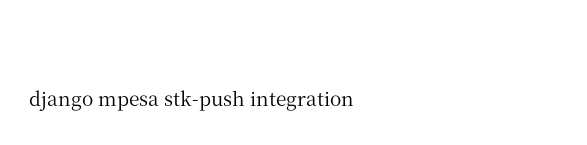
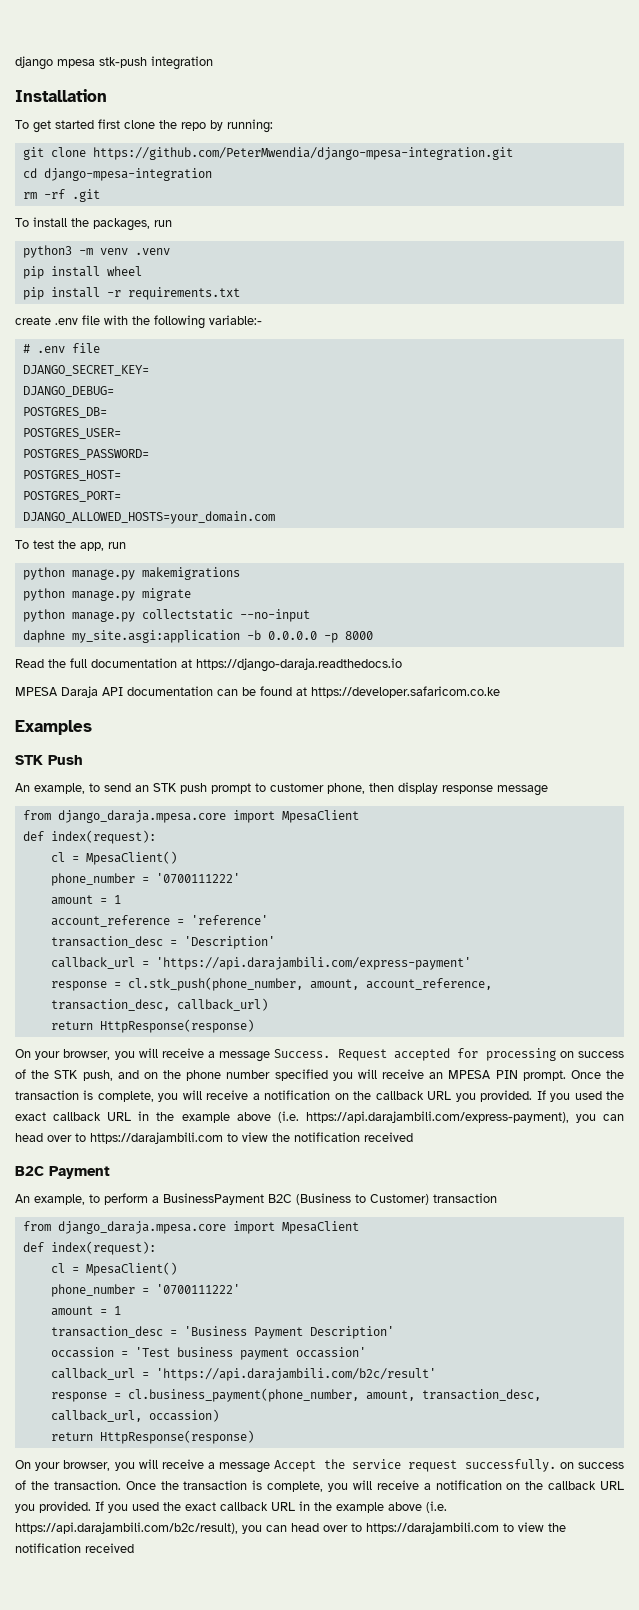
+ Installation
+ To get started first clone the repo by running:
+ git clone https://github.com/PeterMwendia/django-mpesa-integration.git
+ cd django-mpesa-integration
+ rm -rf .git
+ To install the packages, run
+ python3 -m venv .venv
+ pip install wheel
+ pip install -r requirements.txt
+ create .env file with the following variable:-
+ # .env file
+ DJANGO_SECRET_KEY=
+ DJANGO_DEBUG=
+ POSTGRES_DB=
+ POSTGRES_USER=
+ POSTGRES_PASSWORD=
+ POSTGRES_HOST=
+ POSTGRES_PORT=
+ DJANGO_ALLOWED_HOSTS=your_domain.com
+ To test the app, run
+ python manage.py makemigrations
+ python manage.py migrate
+ python manage.py collectstatic --no-input
+ daphne my_site.asgi:application -b 0.0.0.0 -p 8000
+ Read the full documentation at https://django-daraja.readthedocs.io
+ MPESA Daraja API documentation can be found at https://developer.safaricom.co.ke
+ Examples
+ STK Push
+ An example, to send an STK push prompt to customer phone, then display response message
+ from django_daraja.mpesa.core import MpesaClient
+ def index(request):
+ cl = MpesaClient()
+ phone_number = '0700111222'
+ amount = 1
+ account_reference = 'reference'
+ transaction_desc = 'Description'
+ callback_url = 'https://api.darajambili.com/express-payment'
+ response = cl.stk_push(phone_number, amount, account_reference, transaction_desc, callback_url)
+ return HttpResponse(response)
+ On your browser, you will receive a message Success. Request accepted for processing on success of the STK push, and on the phone number specified you will receive an MPESA PIN prompt. Once the transaction is complete, you will receive a notification on the callback URL you provided. If you used the exact callback URL in the example above (i.e. https://api.darajambili.com/express-payment), you can head over to https://darajambili.com to view the notification received
+ B2C Payment
+ An example, to perform a BusinessPayment B2C (Business to Customer) transaction
+ from django_daraja.mpesa.core import MpesaClient
+ def index(request):
+ cl = MpesaClient()
+ phone_number = '0700111222'
+ amount = 1
+ transaction_desc = 'Business Payment Description'
+ occassion = 'Test business payment occassion'
+ callback_url = 'https://api.darajambili.com/b2c/result'
+ response = cl.business_payment(phone_number, amount, transaction_desc, callback_url, occassion)
+ return HttpResponse(response)
+ On your browser, you will receive a message Accept the service request successfully. on success of the transaction. Once the transaction is complete, you will receive a notification on the callback URL you provided. If you used the exact callback URL in the example above (i.e. https://api.darajambili.com/b2c/result), you can head over to https://darajambili.com to view the notification received

